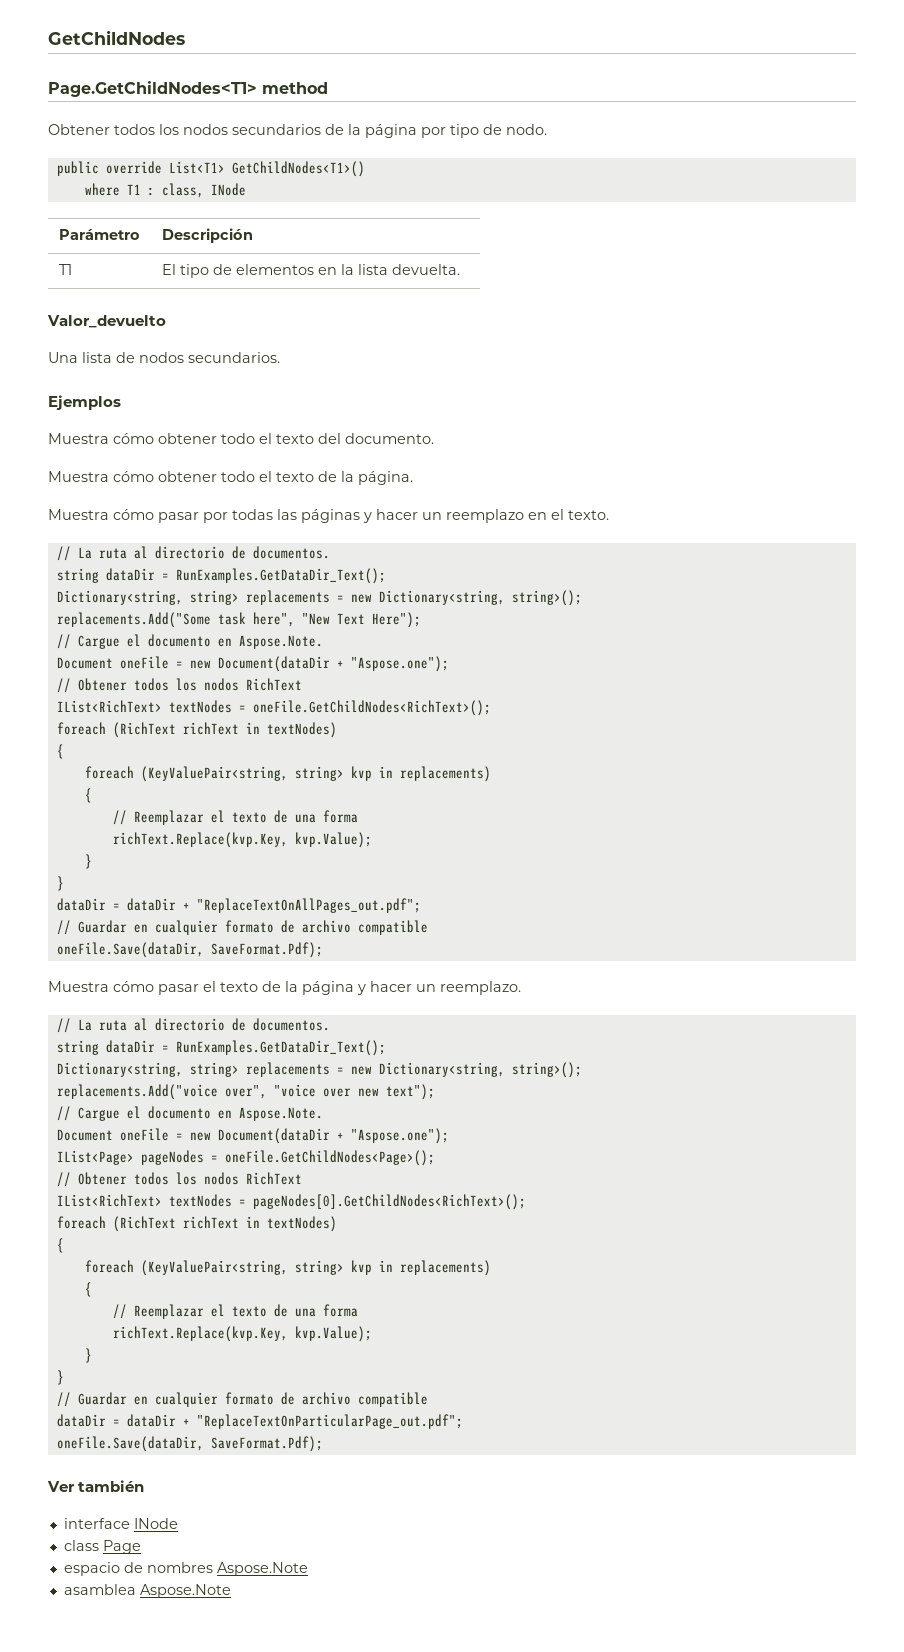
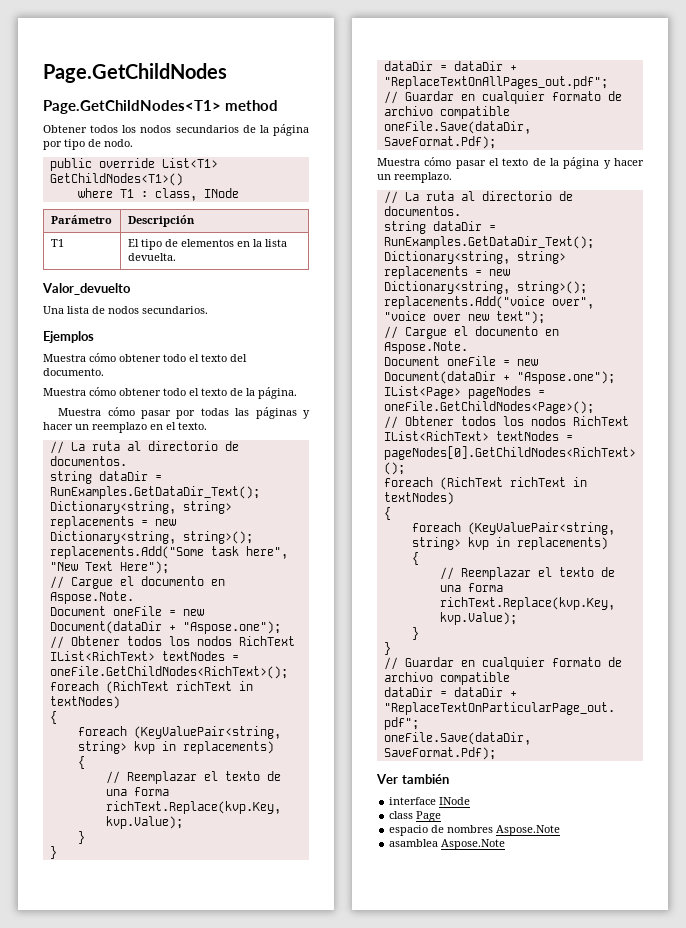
- GetChildNodes
+ Page.GetChildNodes

